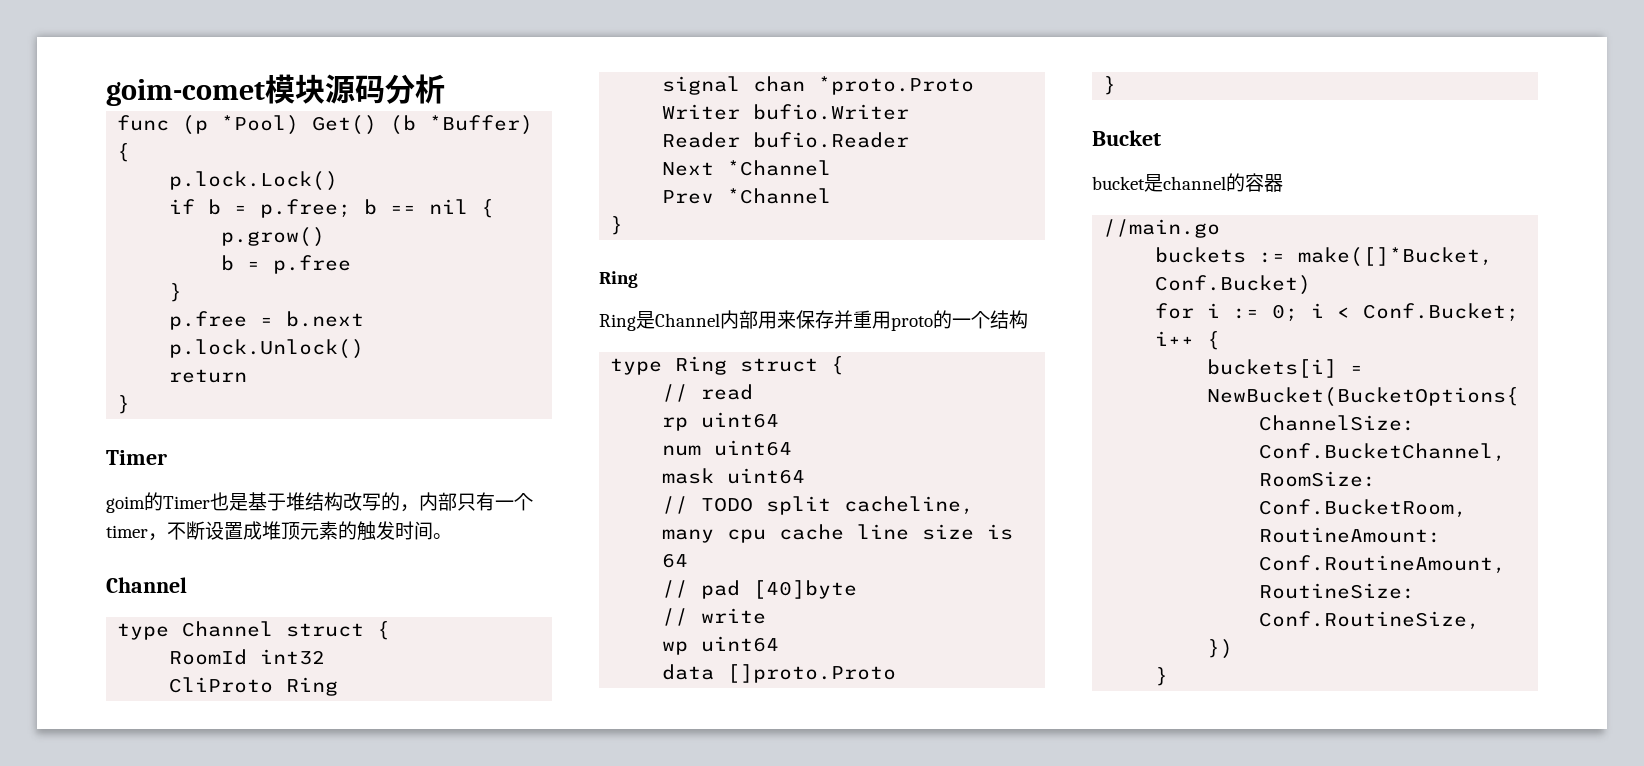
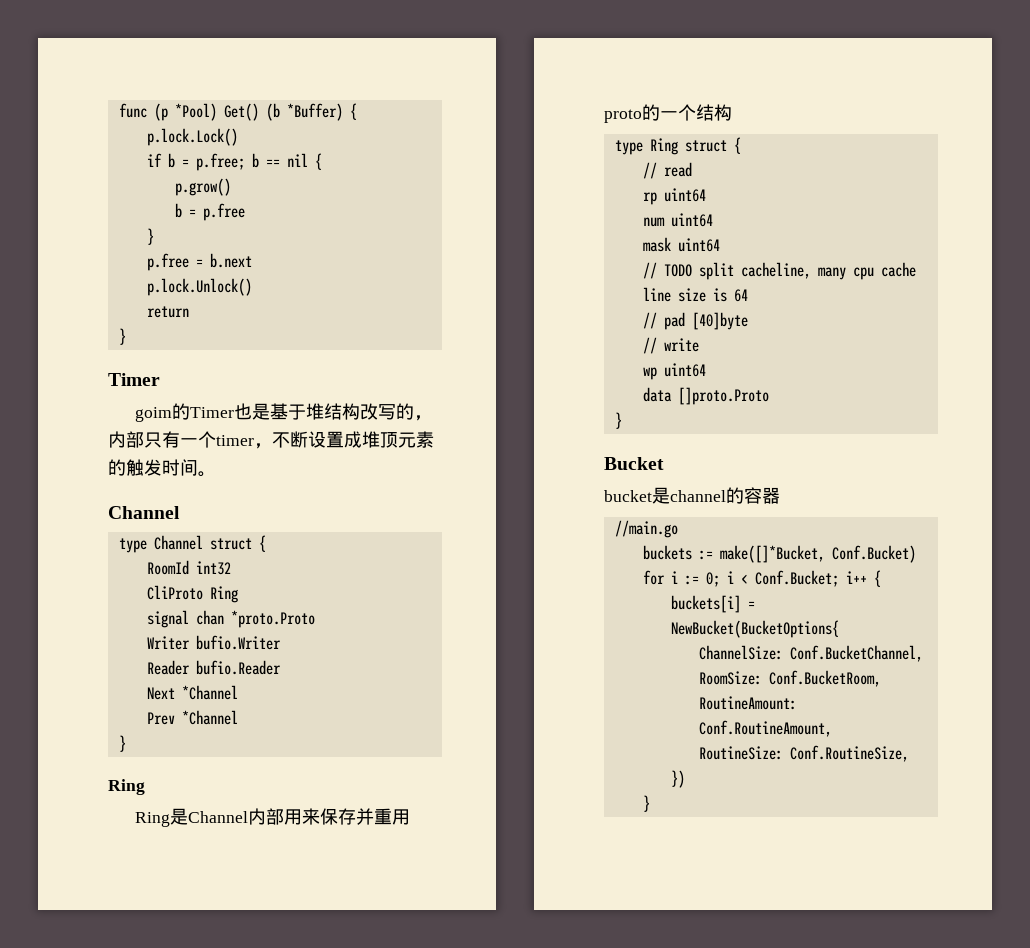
- goim-comet模块源码分析

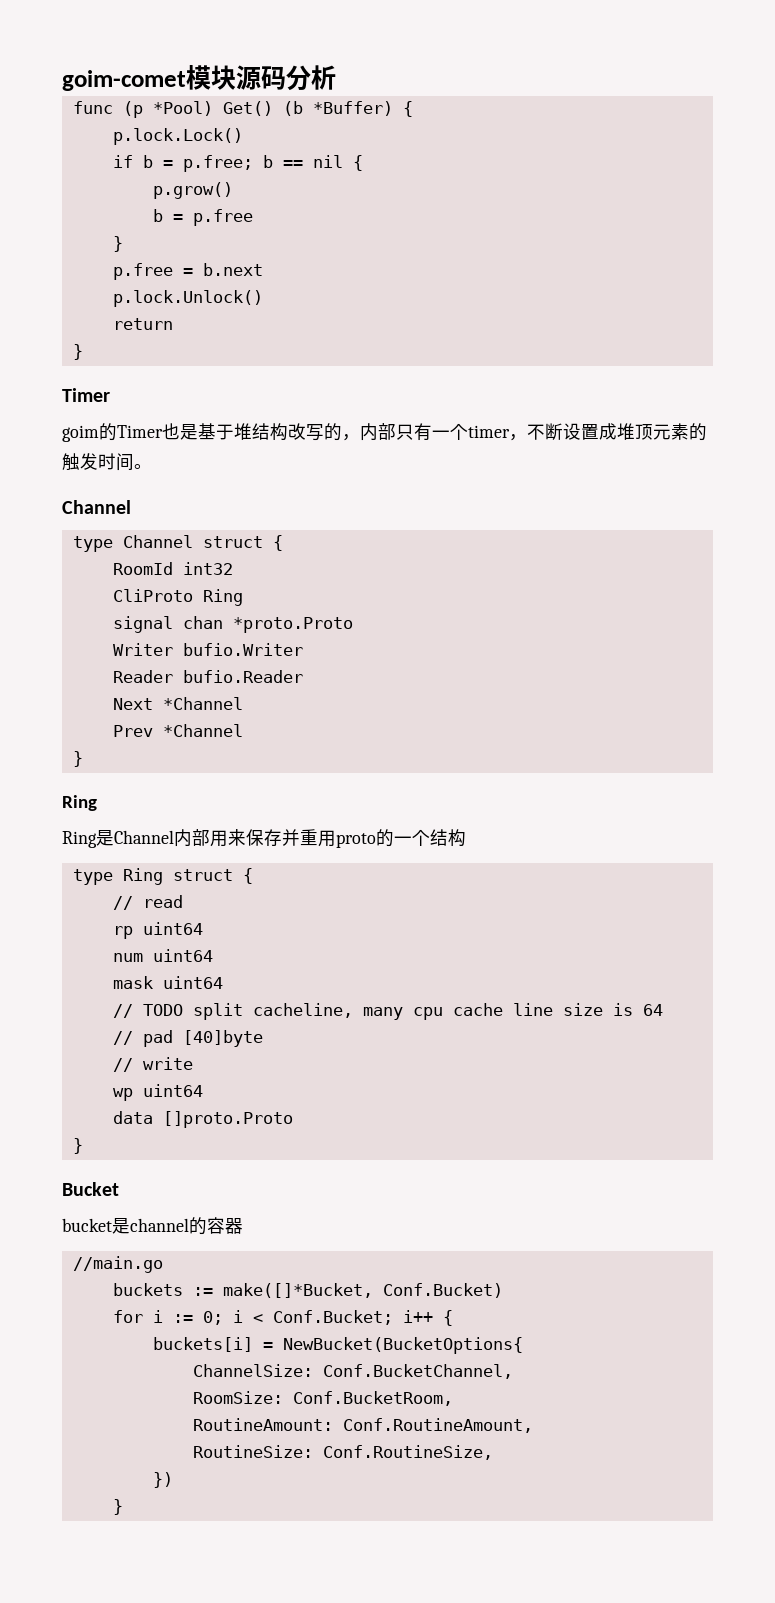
+ goim-comet模块源码分析

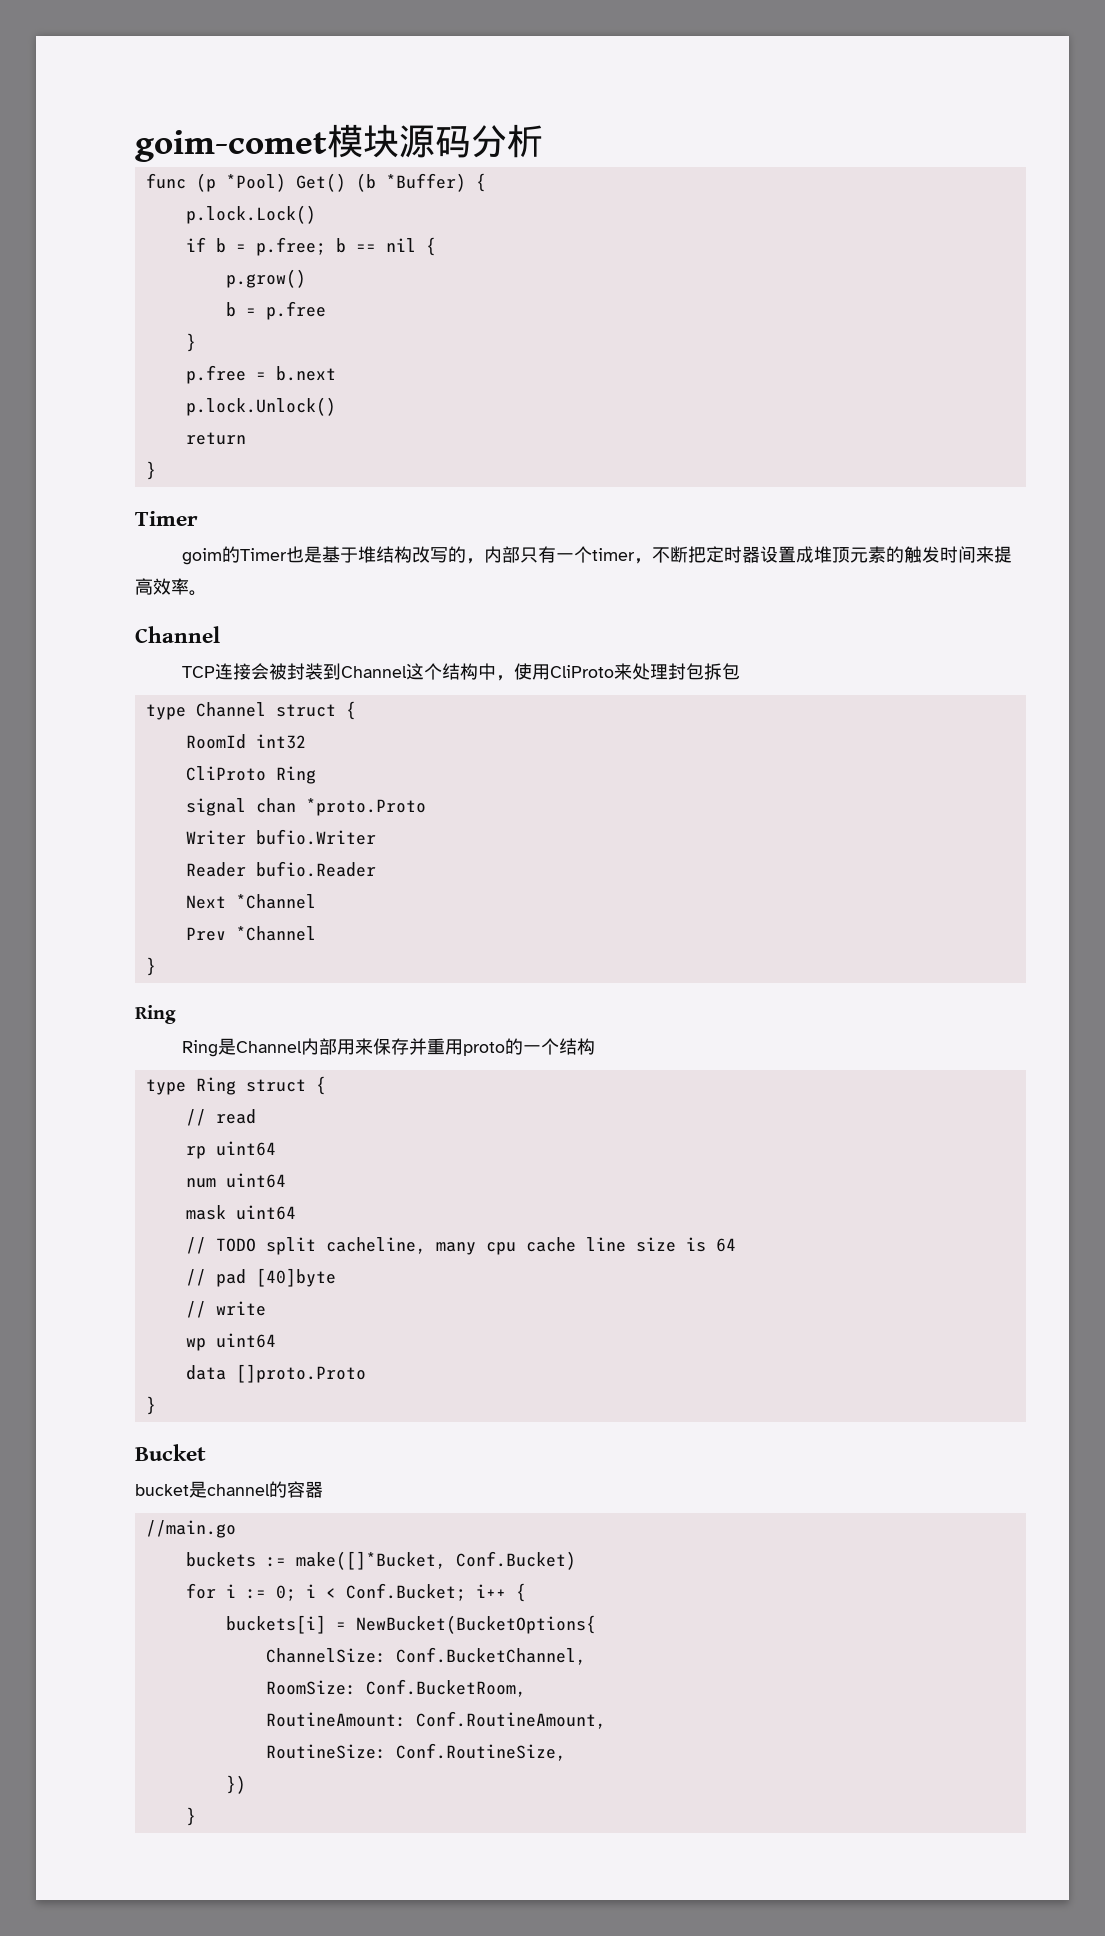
- goim的Timer也是基于堆结构改写的，内部只有一个timer，不断设置成堆顶元素的触发时间。
+ goim的Timer也是基于堆结构改写的，内部只有一个timer，不断把定时器设置成堆顶元素的触发时间来提高效率。
+ TCP连接会被封装到Channel这个结构中，使用CliProto来处理封包拆包

